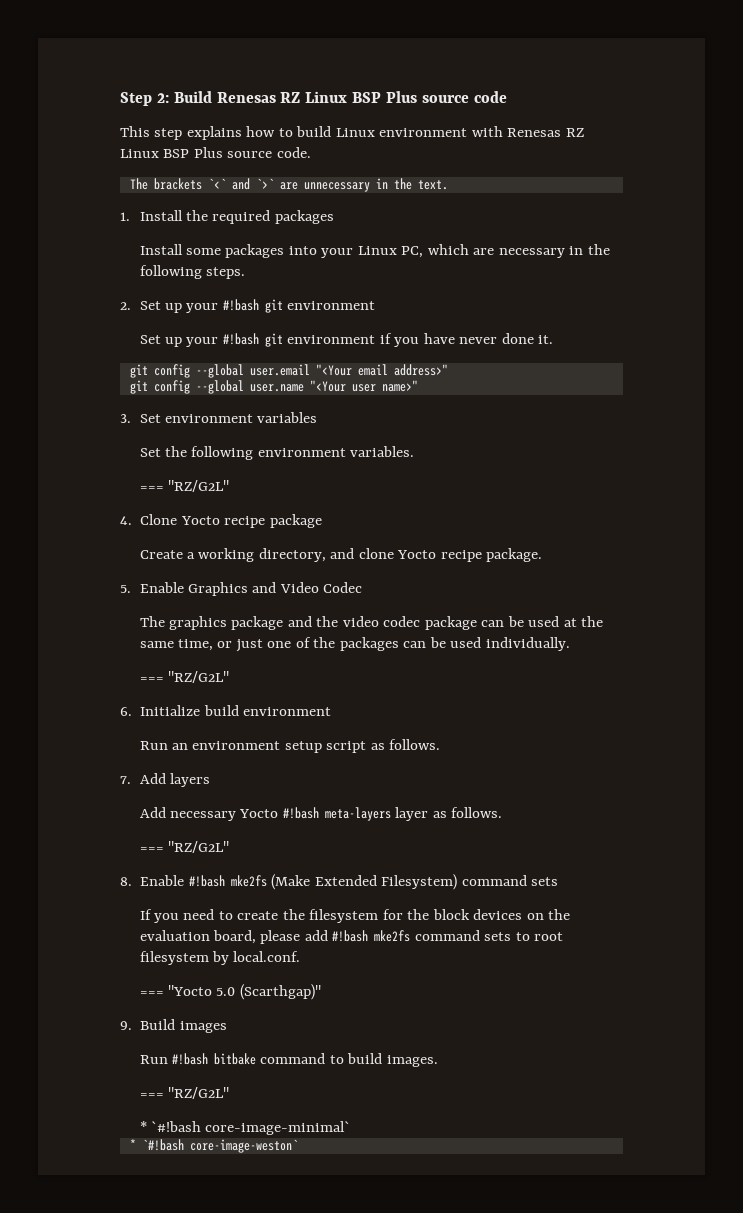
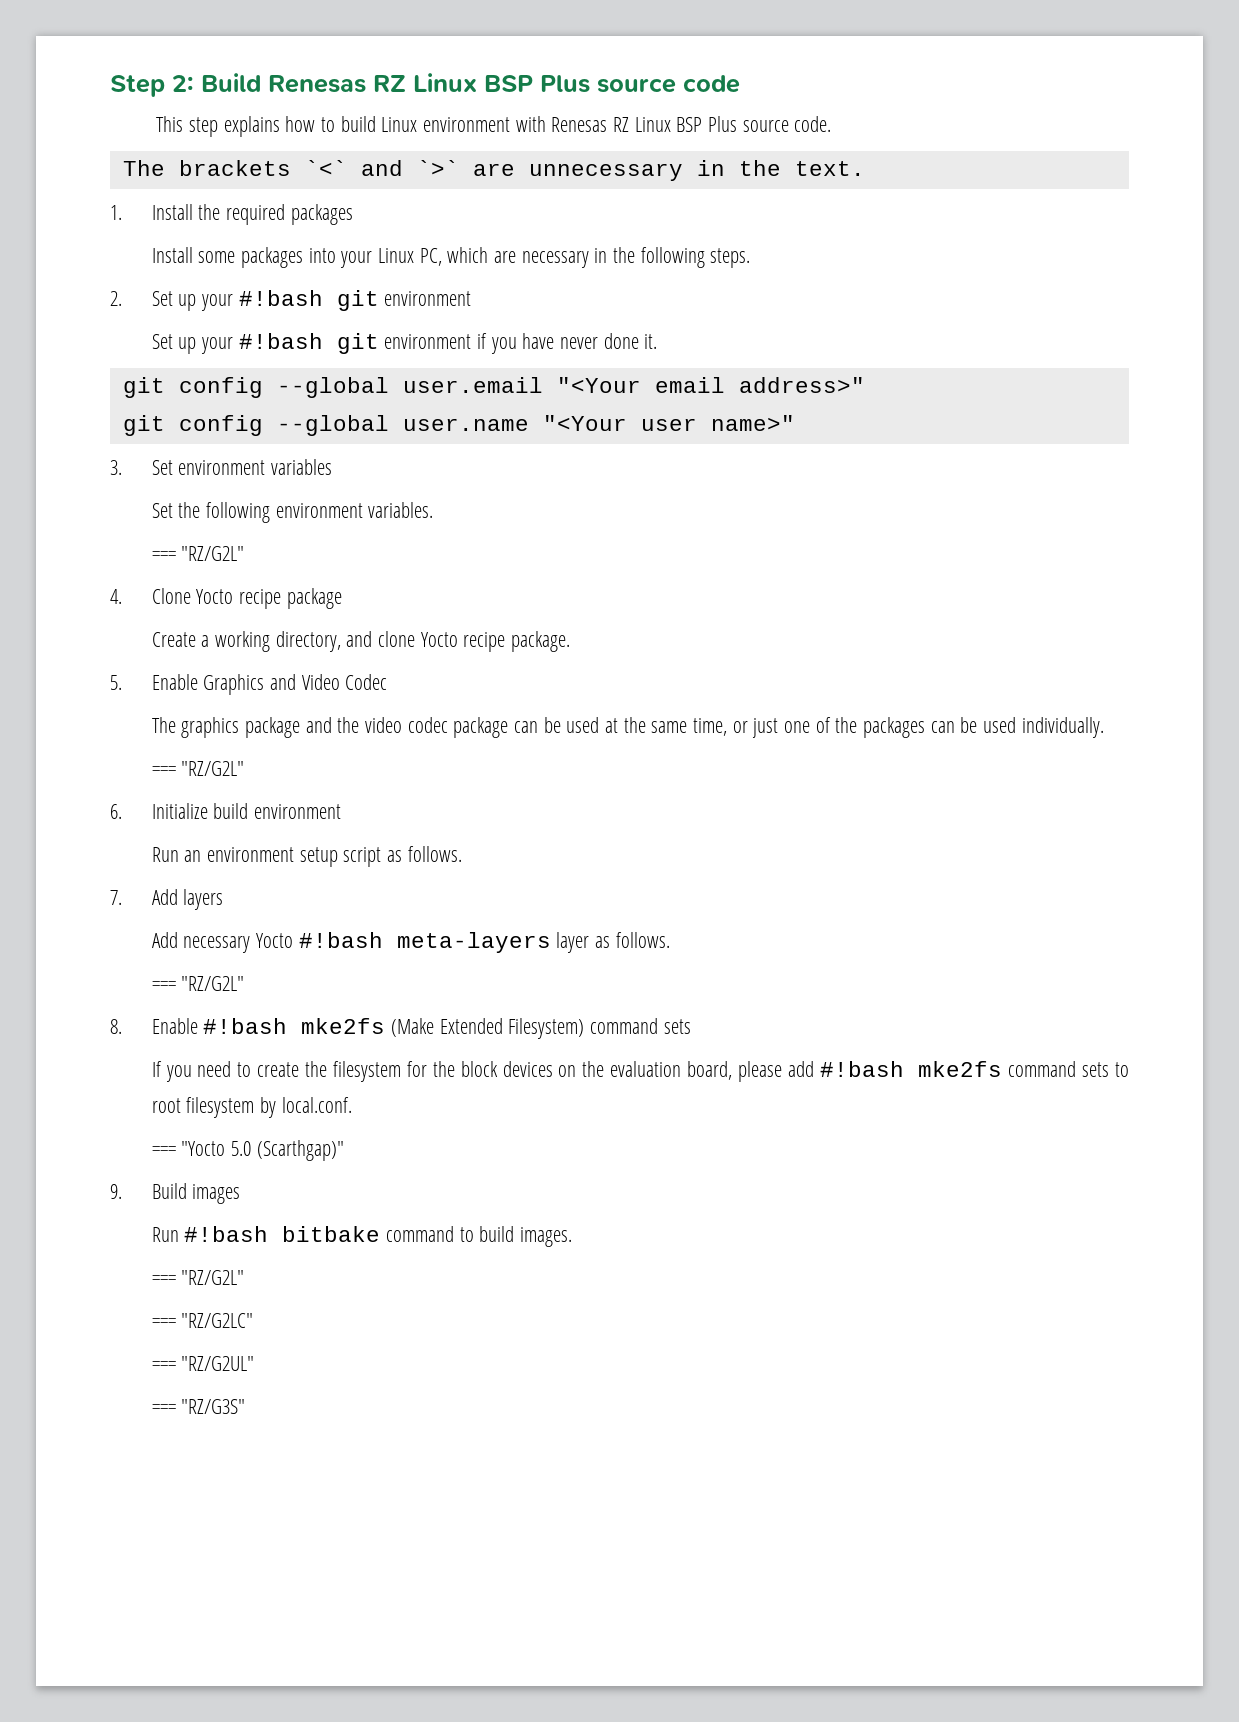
- * `#!bash core-image-minimal`
- * `#!bash core-image-weston`
+ === "RZ/G2LC"
+ === "RZ/G2UL"
+ === "RZ/G3S"

